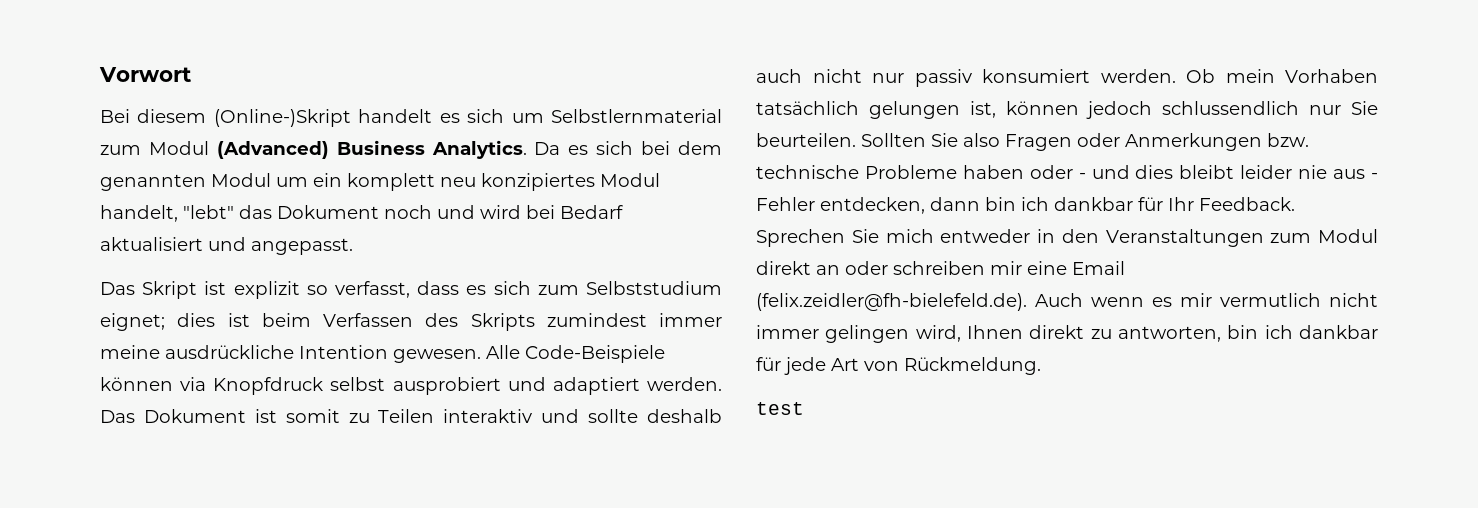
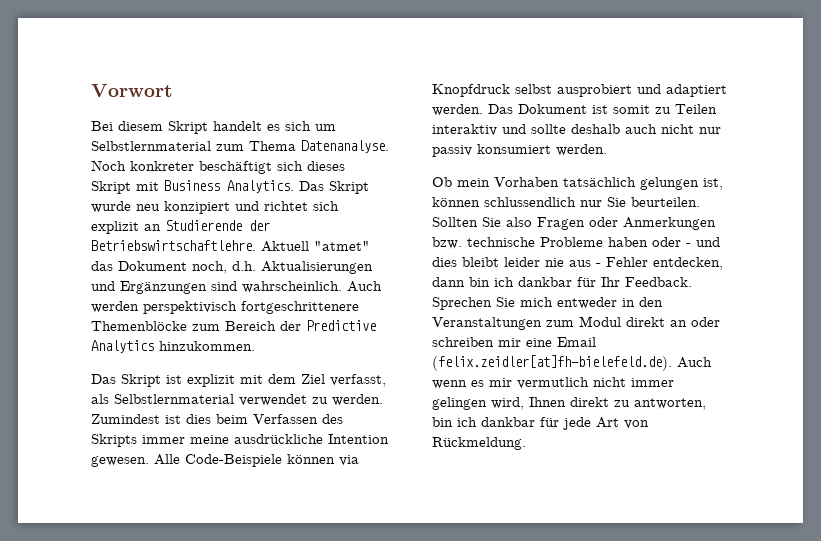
- Bei diesem (Online-)Skript handelt es sich um Selbstlernmaterial zum Modul (Advanced) Business Analytics. Da es sich bei dem genannten Modul um ein komplett neu konzipiertes Modul handelt, "lebt" das Dokument noch und wird bei Bedarf aktualisiert und angepasst.
- Das Skript ist explizit so verfasst, dass es sich zum Selbststudium eignet; dies ist beim Verfassen des Skripts zumindest immer meine ausdrückliche Intention gewesen.
+ Bei diesem Skript handelt es sich um Selbstlernmaterial zum Thema Datenanalyse. Noch konkreter beschäftigt sich dieses Skript mit Business Analytics. Das Skript wurde neu konzipiert und richtet sich explizit an Studierende der Betriebswirtschaftlehre. Aktuell "atmet" das Dokument noch, d.h. Aktualisierungen und Ergänzungen sind wahrscheinlich. Auch werden perspektivisch fortgeschrittenere Themenblöcke zum Bereich der Predictive Analytics hinzukommen.
+ Das Skript ist explizit mit dem Ziel verfasst, als Selbstlernmaterial verwendet zu werden. Zumindest ist dies beim Verfassen des Skripts immer meine ausdrückliche Intention gewesen.
- Das Dokument ist somit zu Teilen interaktiv und sollte deshalb auch nicht nur passiv konsumiert werden. Ob mein Vorhaben tatsächlich gelungen ist, können jedoch schlussendlich nur Sie beurteilen.
+ Das Dokument ist somit zu Teilen interaktiv und sollte deshalb auch nicht nur passiv konsumiert werden.
+ Ob mein Vorhaben tatsächlich gelungen ist, können schlussendlich nur Sie beurteilen.
- Sprechen Sie mich entweder in den Veranstaltungen zum Modul direkt an oder schreiben mir eine Email (felix.zeidler@fh-bielefeld.de). Auch wenn es mir vermutlich nicht immer gelingen wird, Ihnen direkt zu antworten, bin ich dankbar für jede Art von Rückmeldung.
+ Sprechen Sie mich entweder in den Veranstaltungen zum Modul direkt an oder schreiben mir eine Email (felix.zeidler[at]fh-bielefeld.de). Auch wenn es mir vermutlich nicht immer gelingen wird, Ihnen direkt zu antworten, bin ich dankbar für jede Art von Rückmeldung.
- test

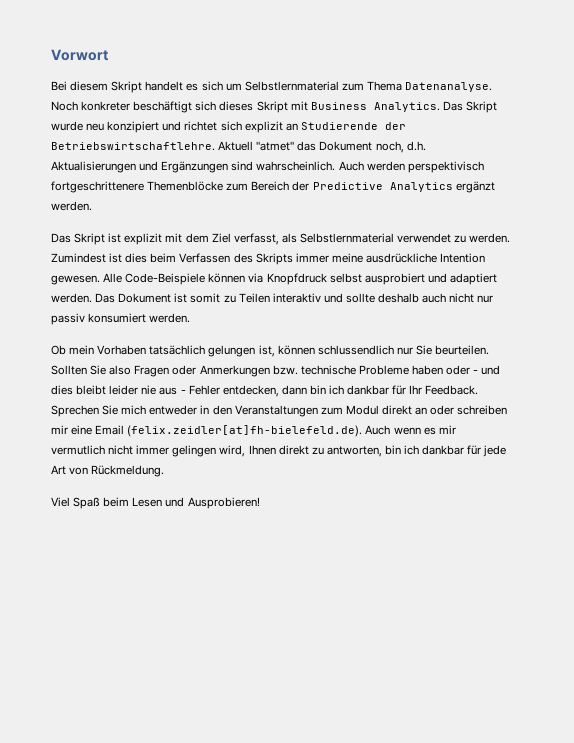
- Auch werden perspektivisch fortgeschrittenere Themenblöcke zum Bereich der Predictive Analytics hinzukommen.
+ Auch werden perspektivisch fortgeschrittenere Themenblöcke zum Bereich der Predictive Analytics ergänzt werden.
+ Viel Spaß beim Lesen und Ausprobieren!

